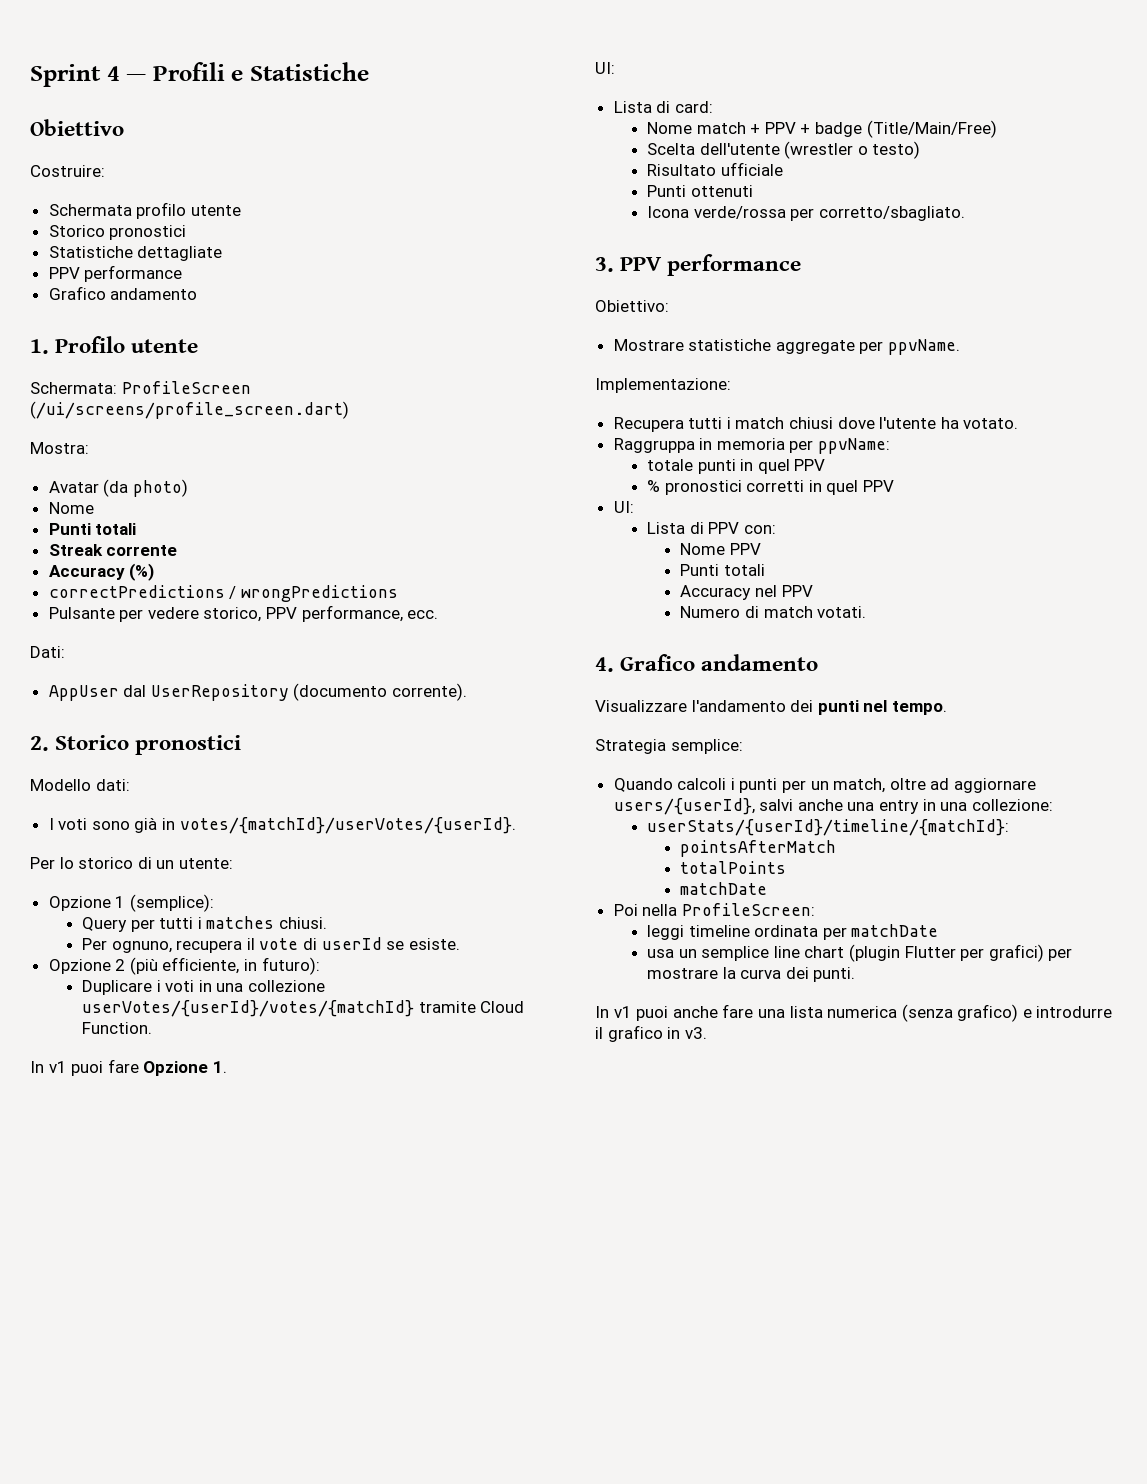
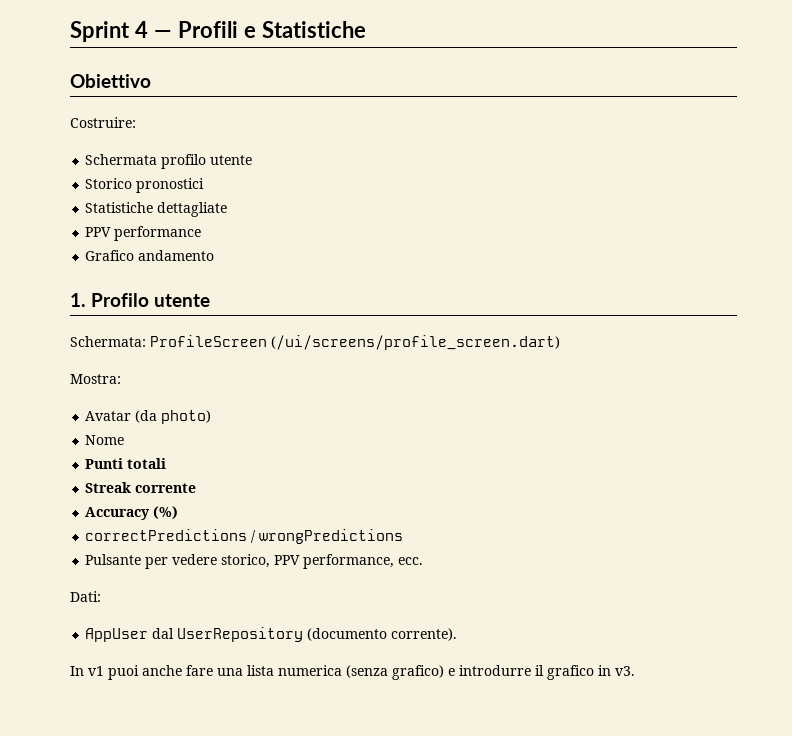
- 2. Storico pronostici
- Modello dati:
- I voti sono già in votes/{matchId}/userVotes/{userId}.
- Per lo storico di un utente:
- Opzione 1 (semplice):
- Query per tutti i matches chiusi.
- Per ognuno, recupera il vote di userId se esiste.
- Opzione 2 (più efficiente, in futuro):
- Duplicare i voti in una collezione userVotes/{userId}/votes/{matchId} tramite Cloud Function.
- In v1 puoi fare Opzione 1.
- UI:
- Lista di card:
- Nome match + PPV + badge (Title/Main/Free)
- Scelta dell'utente (wrestler o testo)
- Risultato ufficiale
- Punti ottenuti
- Icona verde/rossa per corretto/sbagliato.
- 3. PPV performance
- Obiettivo:
- Mostrare statistiche aggregate per ppvName.
- Implementazione:
- Recupera tutti i match chiusi dove l'utente ha votato.
- Raggruppa in memoria per ppvName:
- totale punti in quel PPV
- % pronostici corretti in quel PPV
- UI:
- Lista di PPV con:
- Nome PPV
- Punti totali
- Accuracy nel PPV
- Numero di match votati.
- 4. Grafico andamento
- Visualizzare l'andamento dei punti nel tempo.
- Strategia semplice:
- Quando calcoli i punti per un match, oltre ad aggiornare users/{userId}, salvi anche una entry in una collezione:
- userStats/{userId}/timeline/{matchId}:
- pointsAfterMatch
- totalPoints
- matchDate
- Poi nella ProfileScreen:
- leggi timeline ordinata per matchDate
- usa un semplice line chart (plugin Flutter per grafici) per mostrare la curva dei punti.

